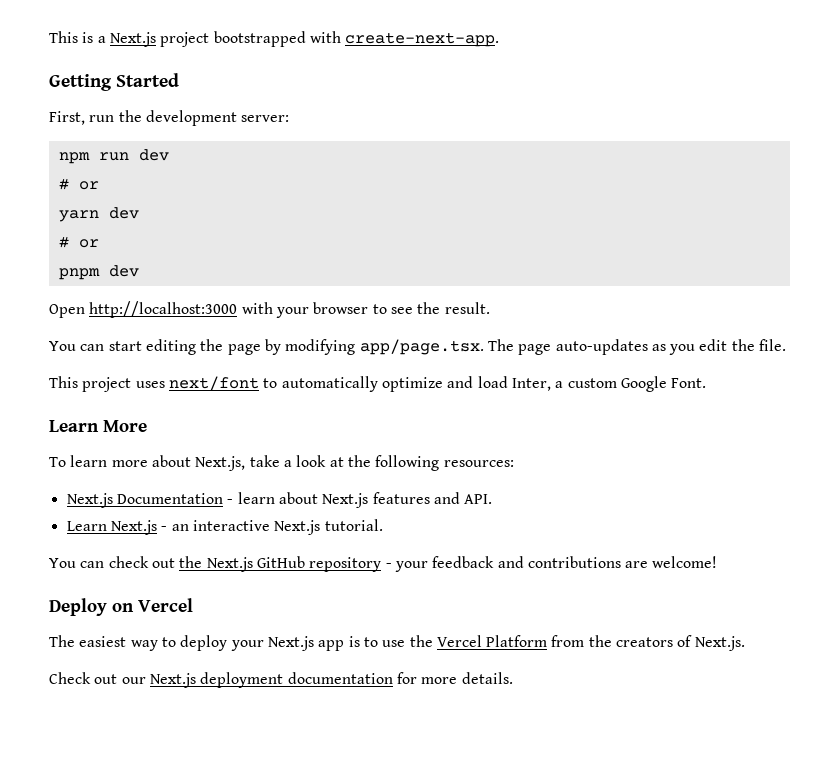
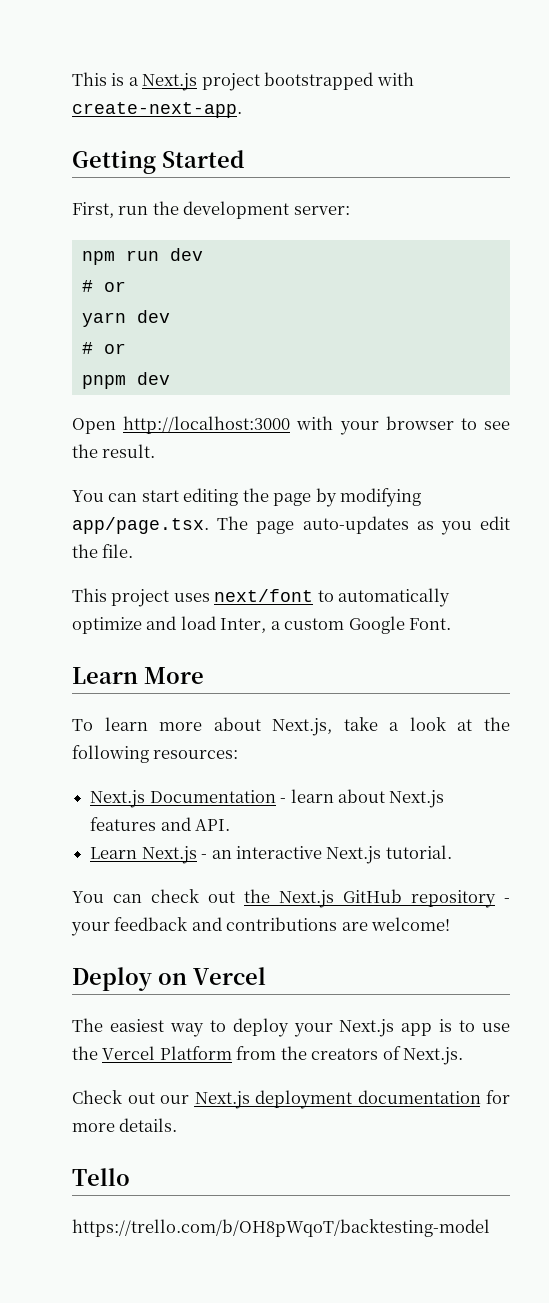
+ Tello
+ https://trello.com/b/OH8pWqoT/backtesting-model

